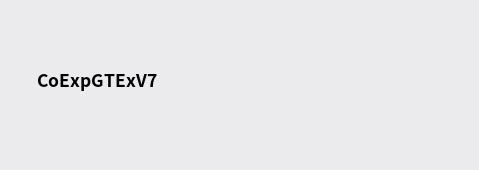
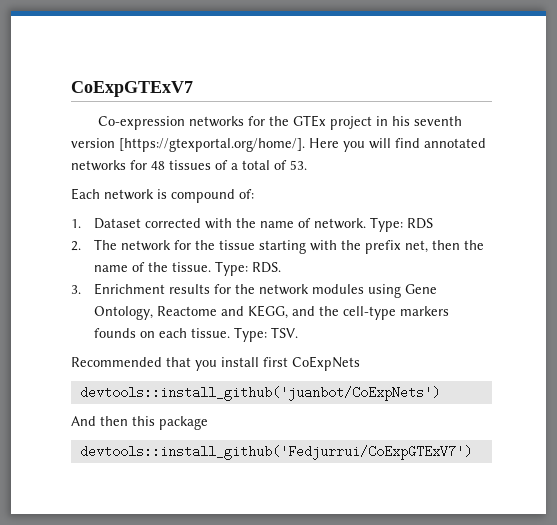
+ Co-expression networks for the GTEx project in his seventh version [https://gtexportal.org/home/]. Here you will find annotated networks for 48 tissues of a total of 53.
+ Each network is compound of:
+ 1. Dataset corrected with the name of network. Type: RDS
+ 2. The network for the tissue starting with the prefix net, then the name of the tissue. Type: RDS.
+ 3. Enrichment results for the network modules using Gene Ontology, Reactome and KEGG, and the cell-type markers founds on each tissue. Type: TSV.
+ Recommended that you install first CoExpNets
+ devtools::install_github('juanbot/CoExpNets')
+ And then this package
+ devtools::install_github('Fedjurrui/CoExpGTExV7')

